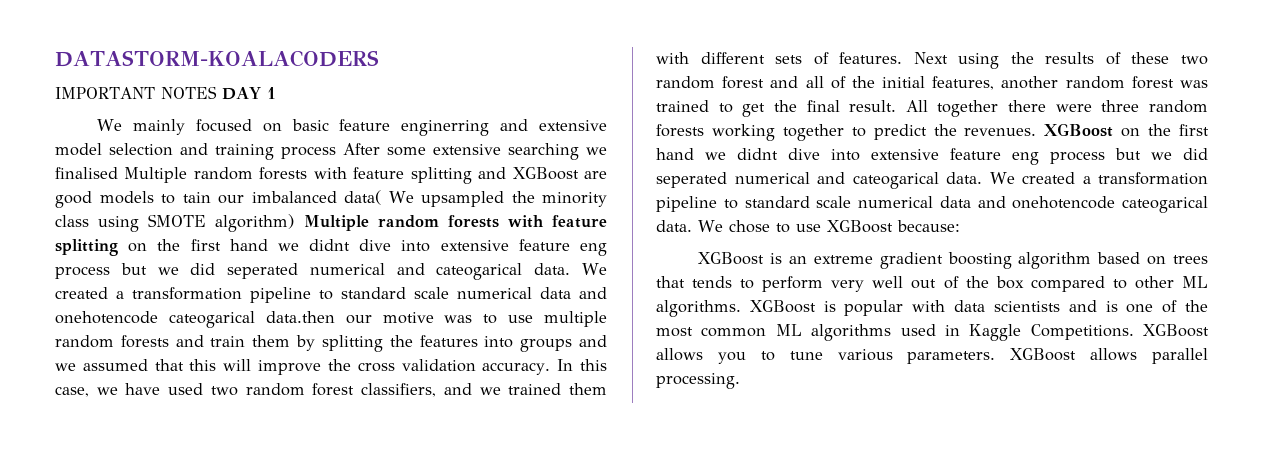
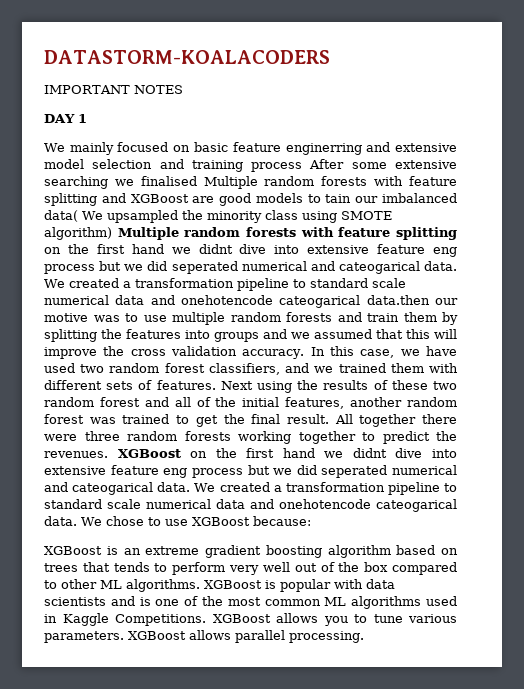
- IMPORTANT NOTES DAY 1
+ IMPORTANT NOTES
+ DAY 1

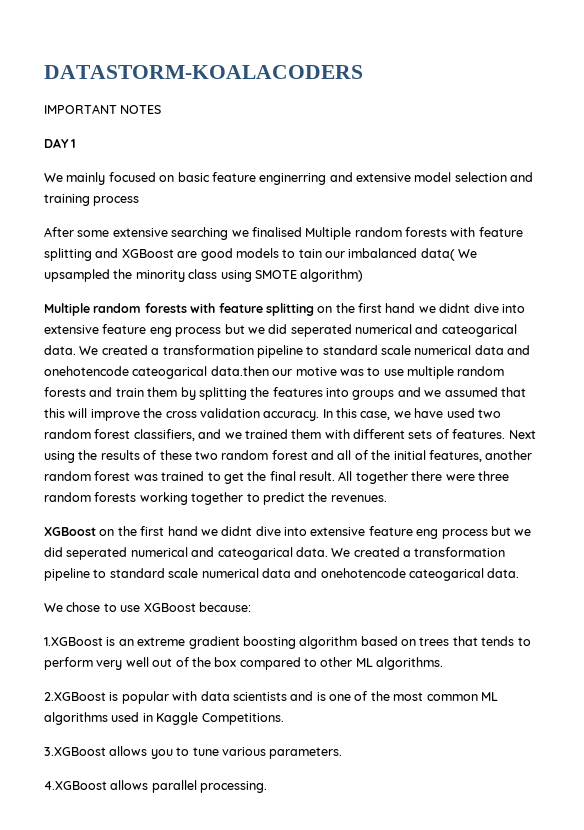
- We mainly focused on basic feature enginerring and extensive model selection and training process After some extensive searching we finalised Multiple random forests with feature splitting and XGBoost are good models to tain our imbalanced data( We upsampled the minority class using SMOTE algorithm) Multiple random forests with feature splitting on the first hand we didnt dive into extensive feature eng process but we did seperated numerical and cateogarical data.
+ We mainly focused on basic feature enginerring and extensive model selection and training process
+ After some extensive searching we finalised Multiple random forests with feature splitting and XGBoost are good models to tain our imbalanced data( We upsampled the minority class using SMOTE algorithm)
+ Multiple random forests with feature splitting on the first hand we didnt dive into extensive feature eng process but we did seperated numerical and cateogarical data.
- All together there were three random forests working together to predict the revenues. XGBoost on the first hand we didnt dive into extensive feature eng process but we did seperated numerical and cateogarical data.
+ All together there were three random forests working together to predict the revenues.
+ XGBoost on the first hand we didnt dive into extensive feature eng process but we did seperated numerical and cateogarical data.
- We created a transformation pipeline to standard scale numerical data and onehotencode cateogarical data. We chose to use XGBoost because:
+ We created a transformation pipeline to standard scale numerical data and onehotencode cateogarical data.
+ We chose to use XGBoost because:
- XGBoost is an extreme gradient boosting algorithm based on trees that tends to perform very well out of the box compared to other ML algorithms. XGBoost is popular with data scientists and is one of the most common ML algorithms used in Kaggle Competitions. XGBoost allows you to tune various parameters. XGBoost allows parallel processing.
+ 1.XGBoost is an extreme gradient boosting algorithm based on trees that tends to perform very well out of the box compared to other ML algorithms.
+ 2.XGBoost is popular with data scientists and is one of the most common ML algorithms used in Kaggle Competitions.
+ 3.XGBoost allows you to tune various parameters.
+ 4.XGBoost allows parallel processing.

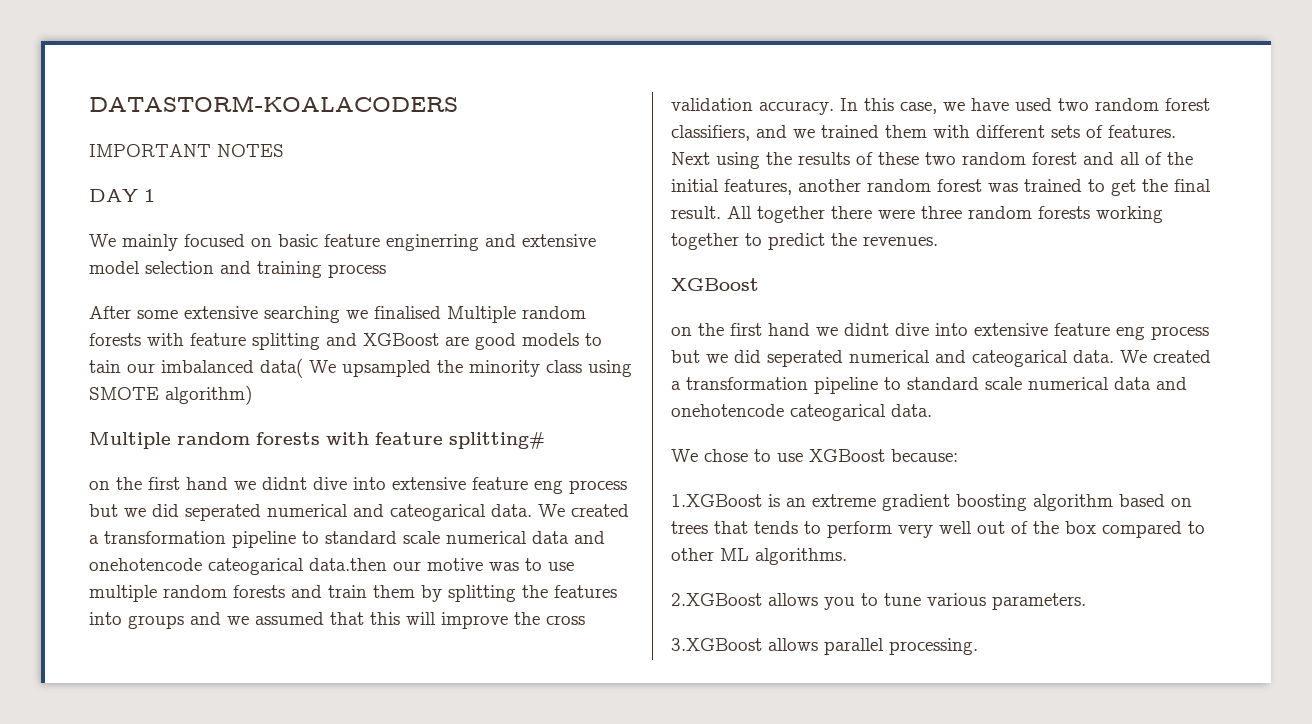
- Multiple random forests with feature splitting on the first hand we didnt dive into extensive feature eng process but we did seperated numerical and cateogarical data.
+ Multiple random forests with feature splitting#
+ on the first hand we didnt dive into extensive feature eng process but we did seperated numerical and cateogarical data.
  All together there were three random forests working together to predict the revenues.
- XGBoost on the first hand we didnt dive into extensive feature eng process but we did seperated numerical and cateogarical data.
+ XGBoost
+ on the first hand we didnt dive into extensive feature eng process but we did seperated numerical and cateogarical data.
- 2.XGBoost is popular with data scientists and is one of the most common ML algorithms used in Kaggle Competitions.
- 3.XGBoost allows you to tune various parameters.
+ 2.XGBoost allows you to tune various parameters.
- 4.XGBoost allows parallel processing.
+ 3.XGBoost allows parallel processing.

